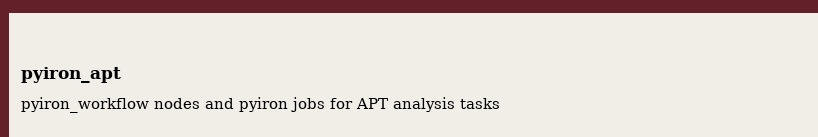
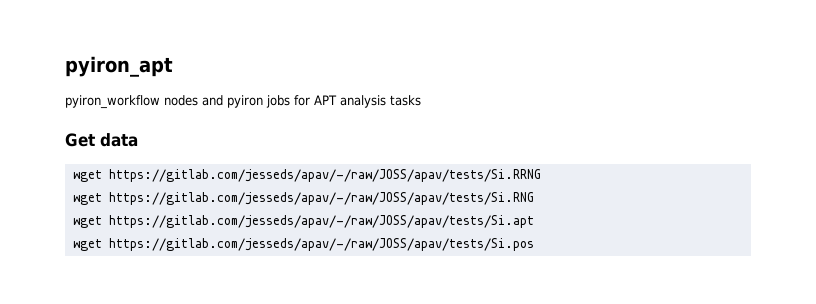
+ Get data
+ wget https://gitlab.com/jesseds/apav/-/raw/JOSS/apav/tests/Si.RRNG
+ wget https://gitlab.com/jesseds/apav/-/raw/JOSS/apav/tests/Si.RNG
+ wget https://gitlab.com/jesseds/apav/-/raw/JOSS/apav/tests/Si.apt
+ wget https://gitlab.com/jesseds/apav/-/raw/JOSS/apav/tests/Si.pos

